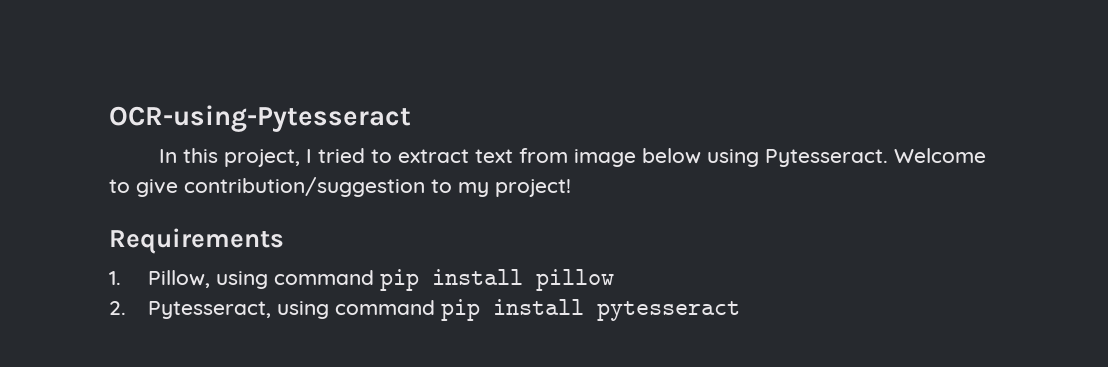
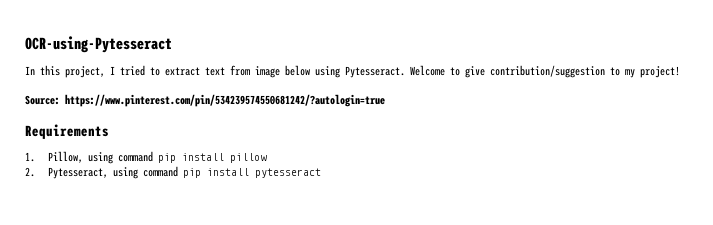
+ Source: https://www.pinterest.com/pin/534239574550681242/?autologin=true

